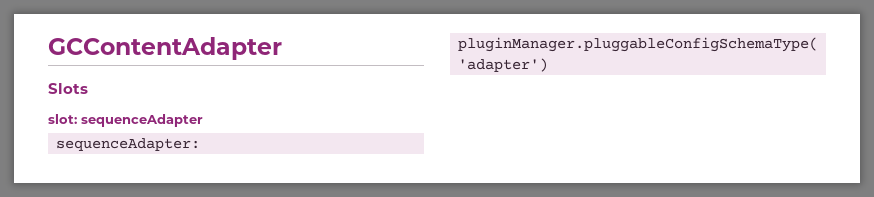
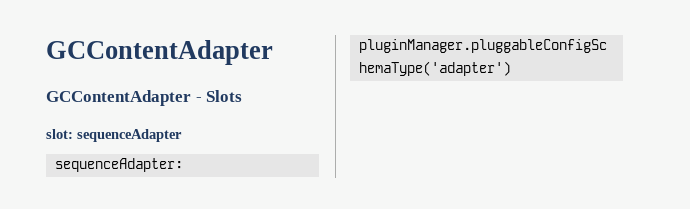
- Slots
+ GCContentAdapter - Slots

